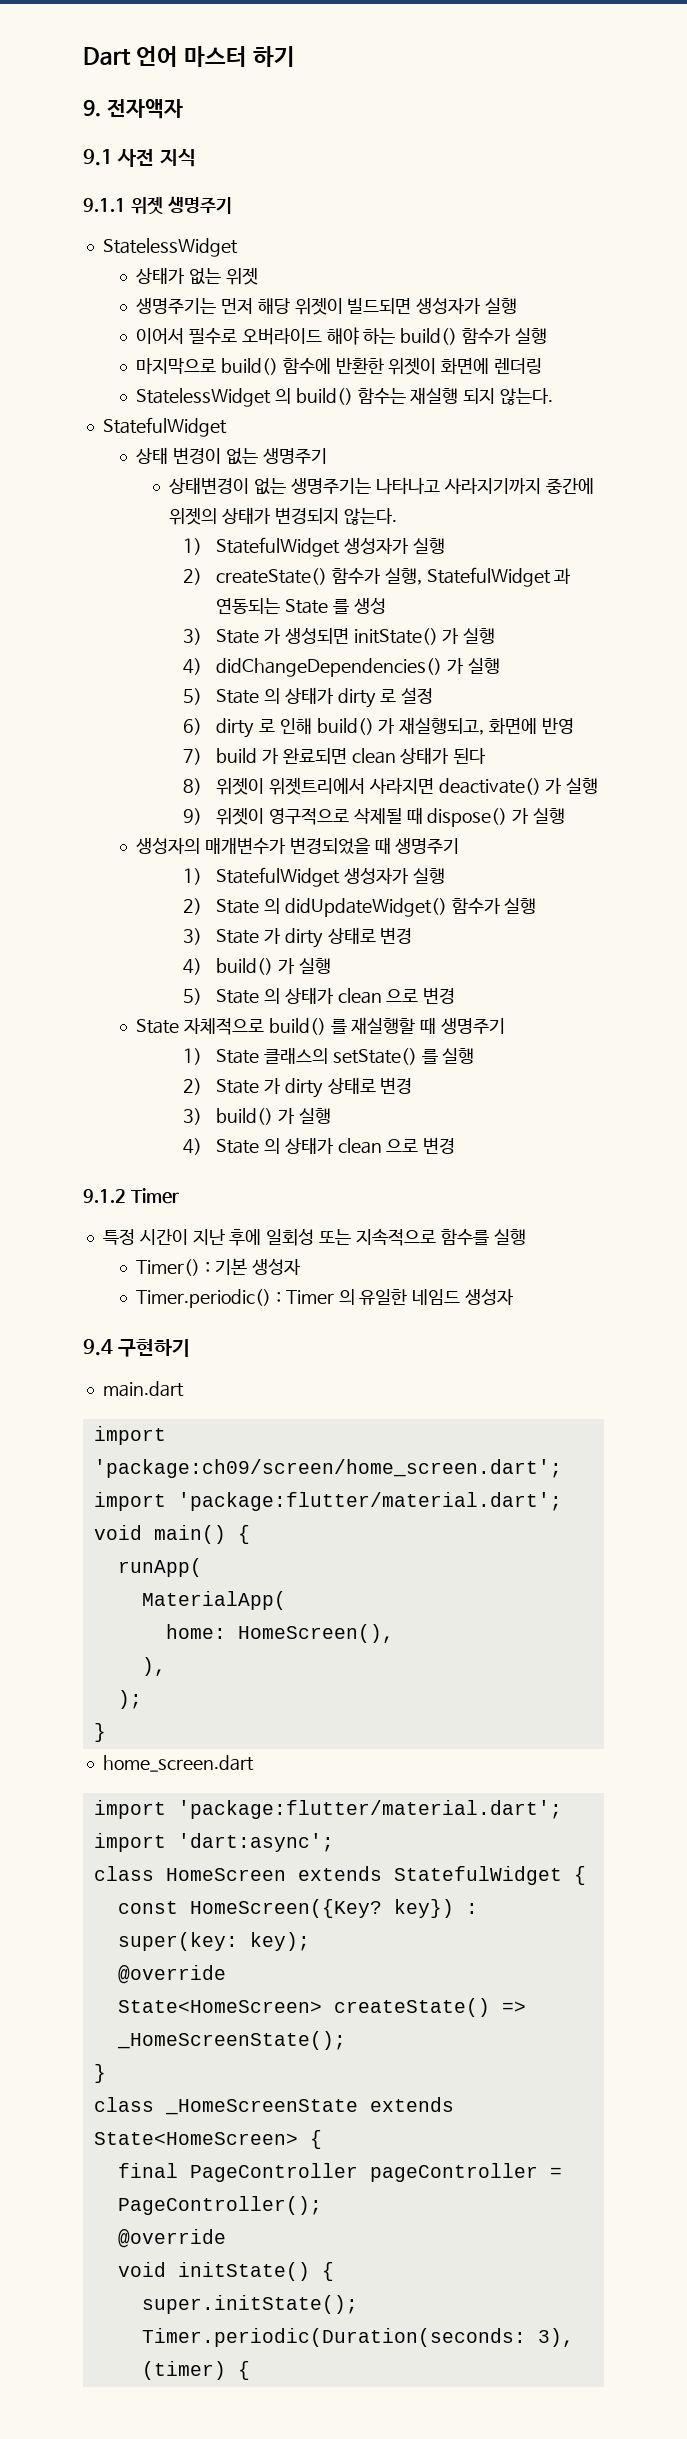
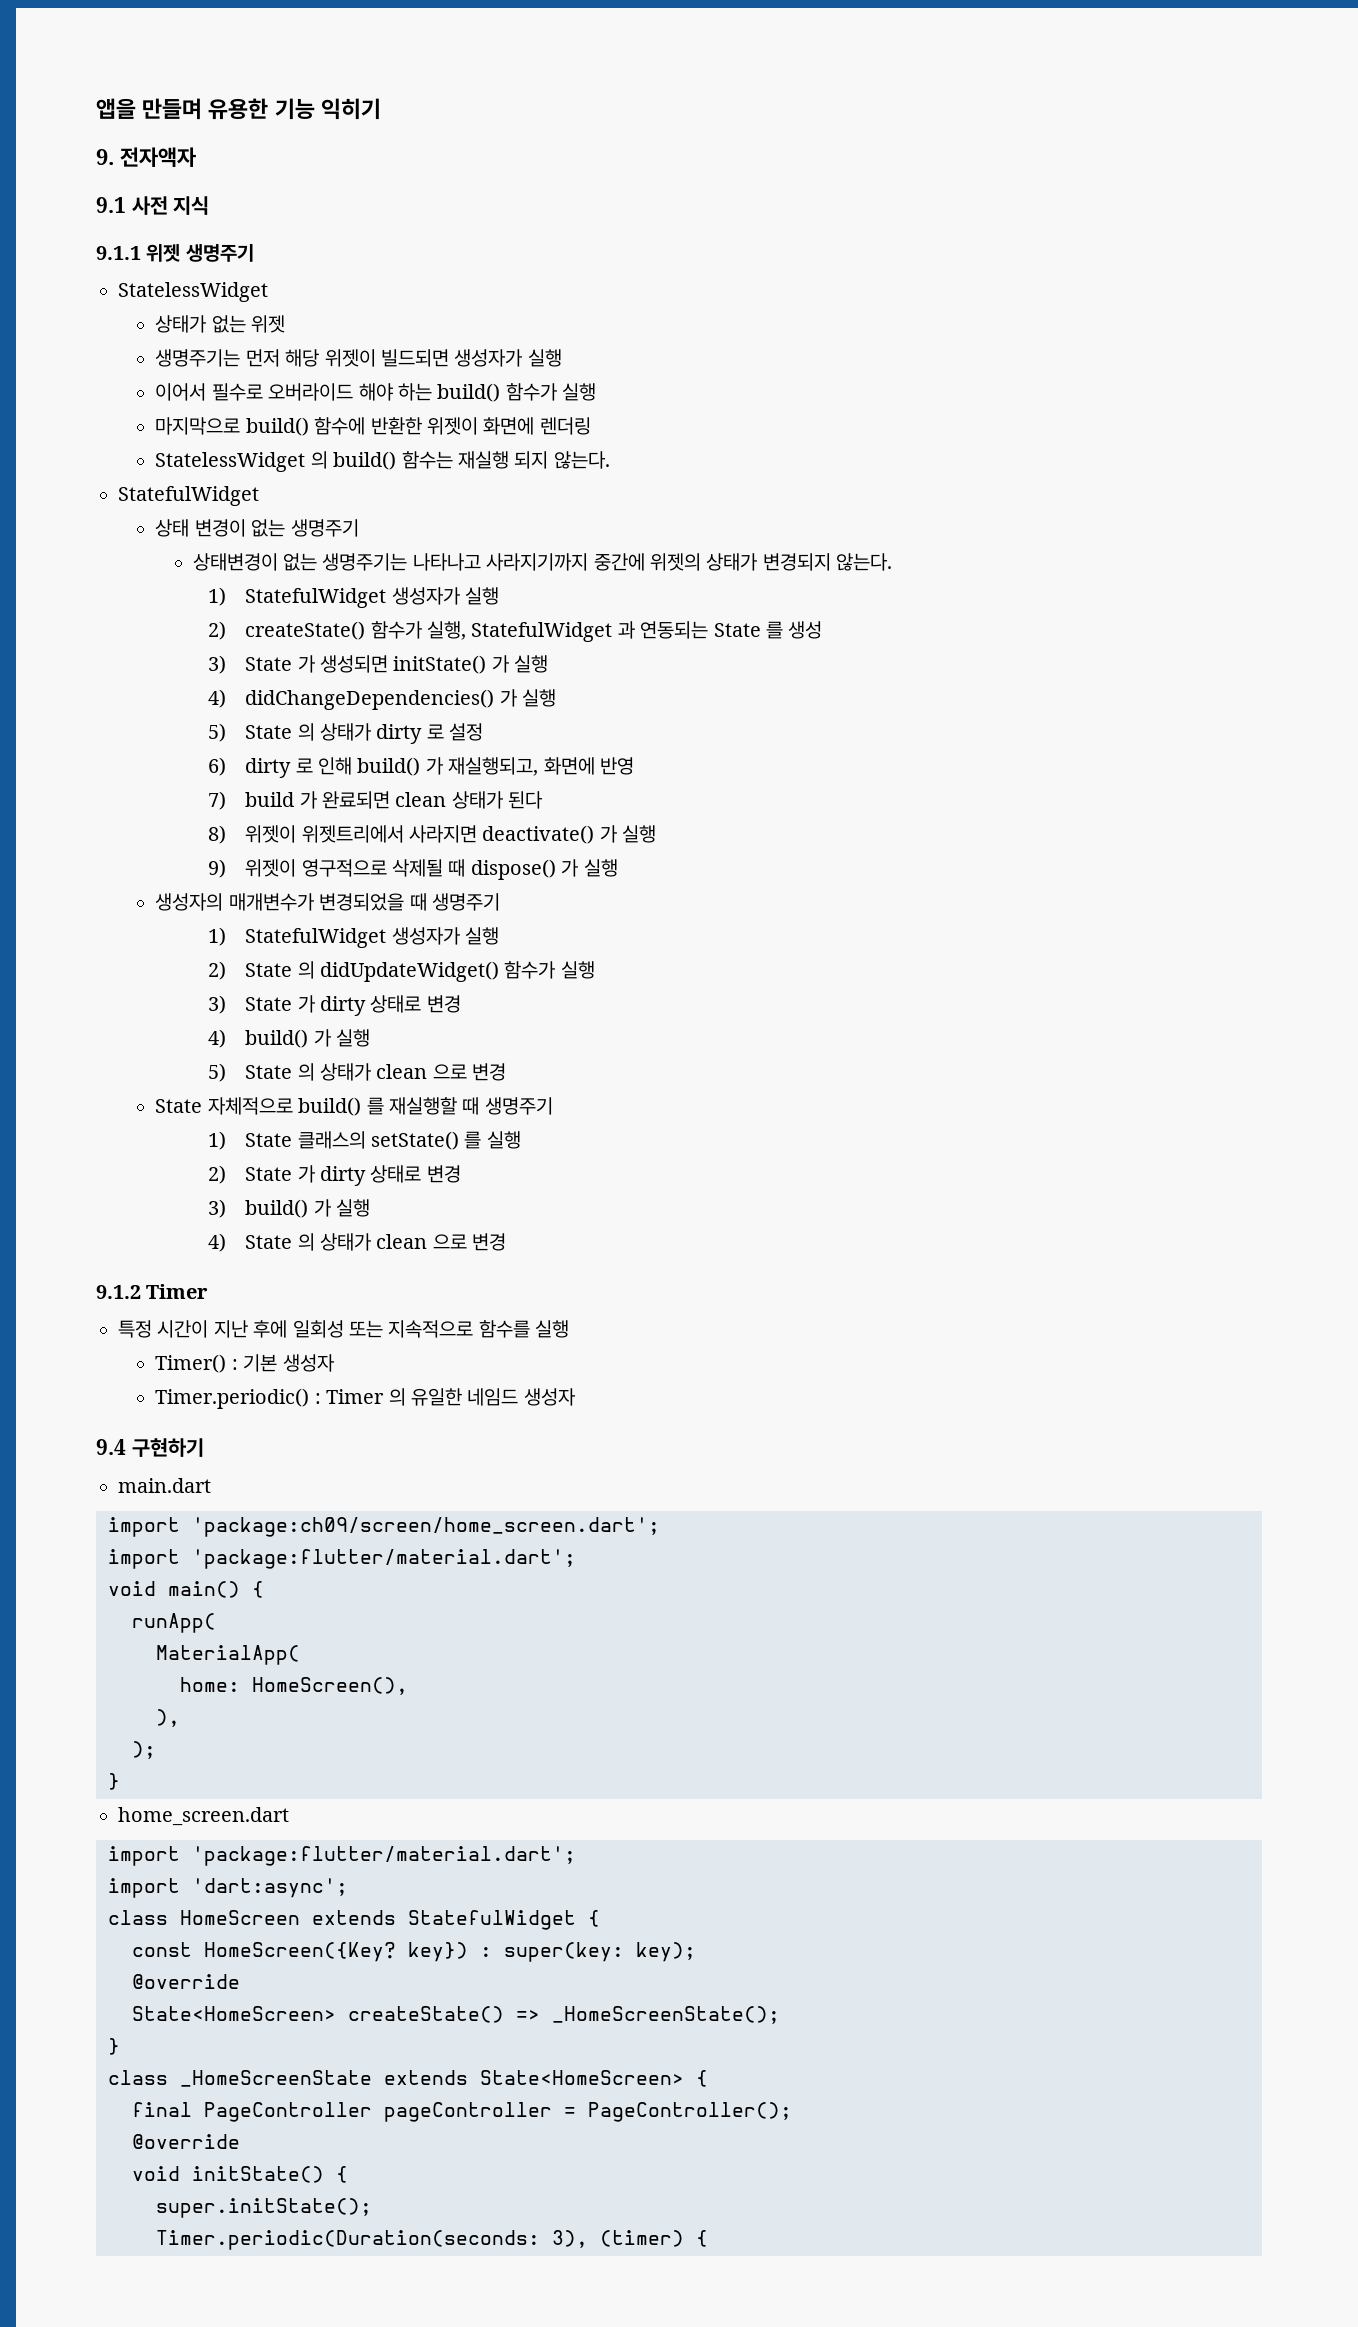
- Dart 언어 마스터 하기
+ 앱을 만들며 유용한 기능 익히기

